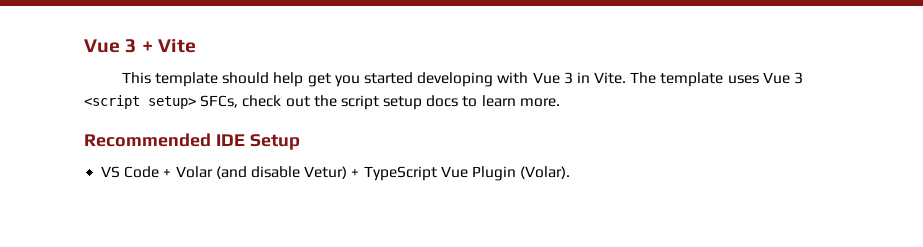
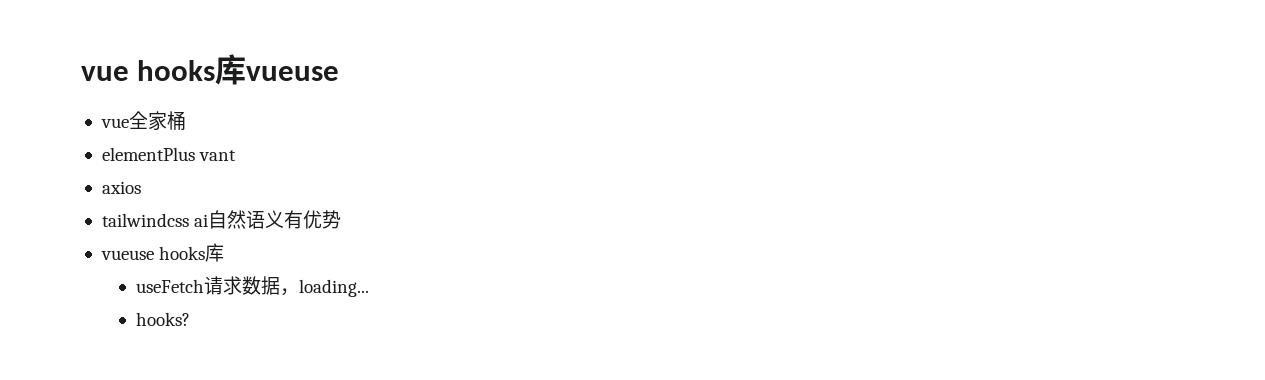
- Vue 3 + Vite
- This template should help get you started developing with Vue 3 in Vite. The template uses Vue 3 <script setup> SFCs, check out the script setup docs to learn more.
- Recommended IDE Setup
- VS Code + Volar (and disable Vetur) + TypeScript Vue Plugin (Volar).
+ vue hooks库vueuse
+ vue全家桶
+ elementPlus vant
+ axios
+ tailwindcss ai自然语义有优势
+ vueuse hooks库
+ useFetch请求数据，loading...
+ hooks?

